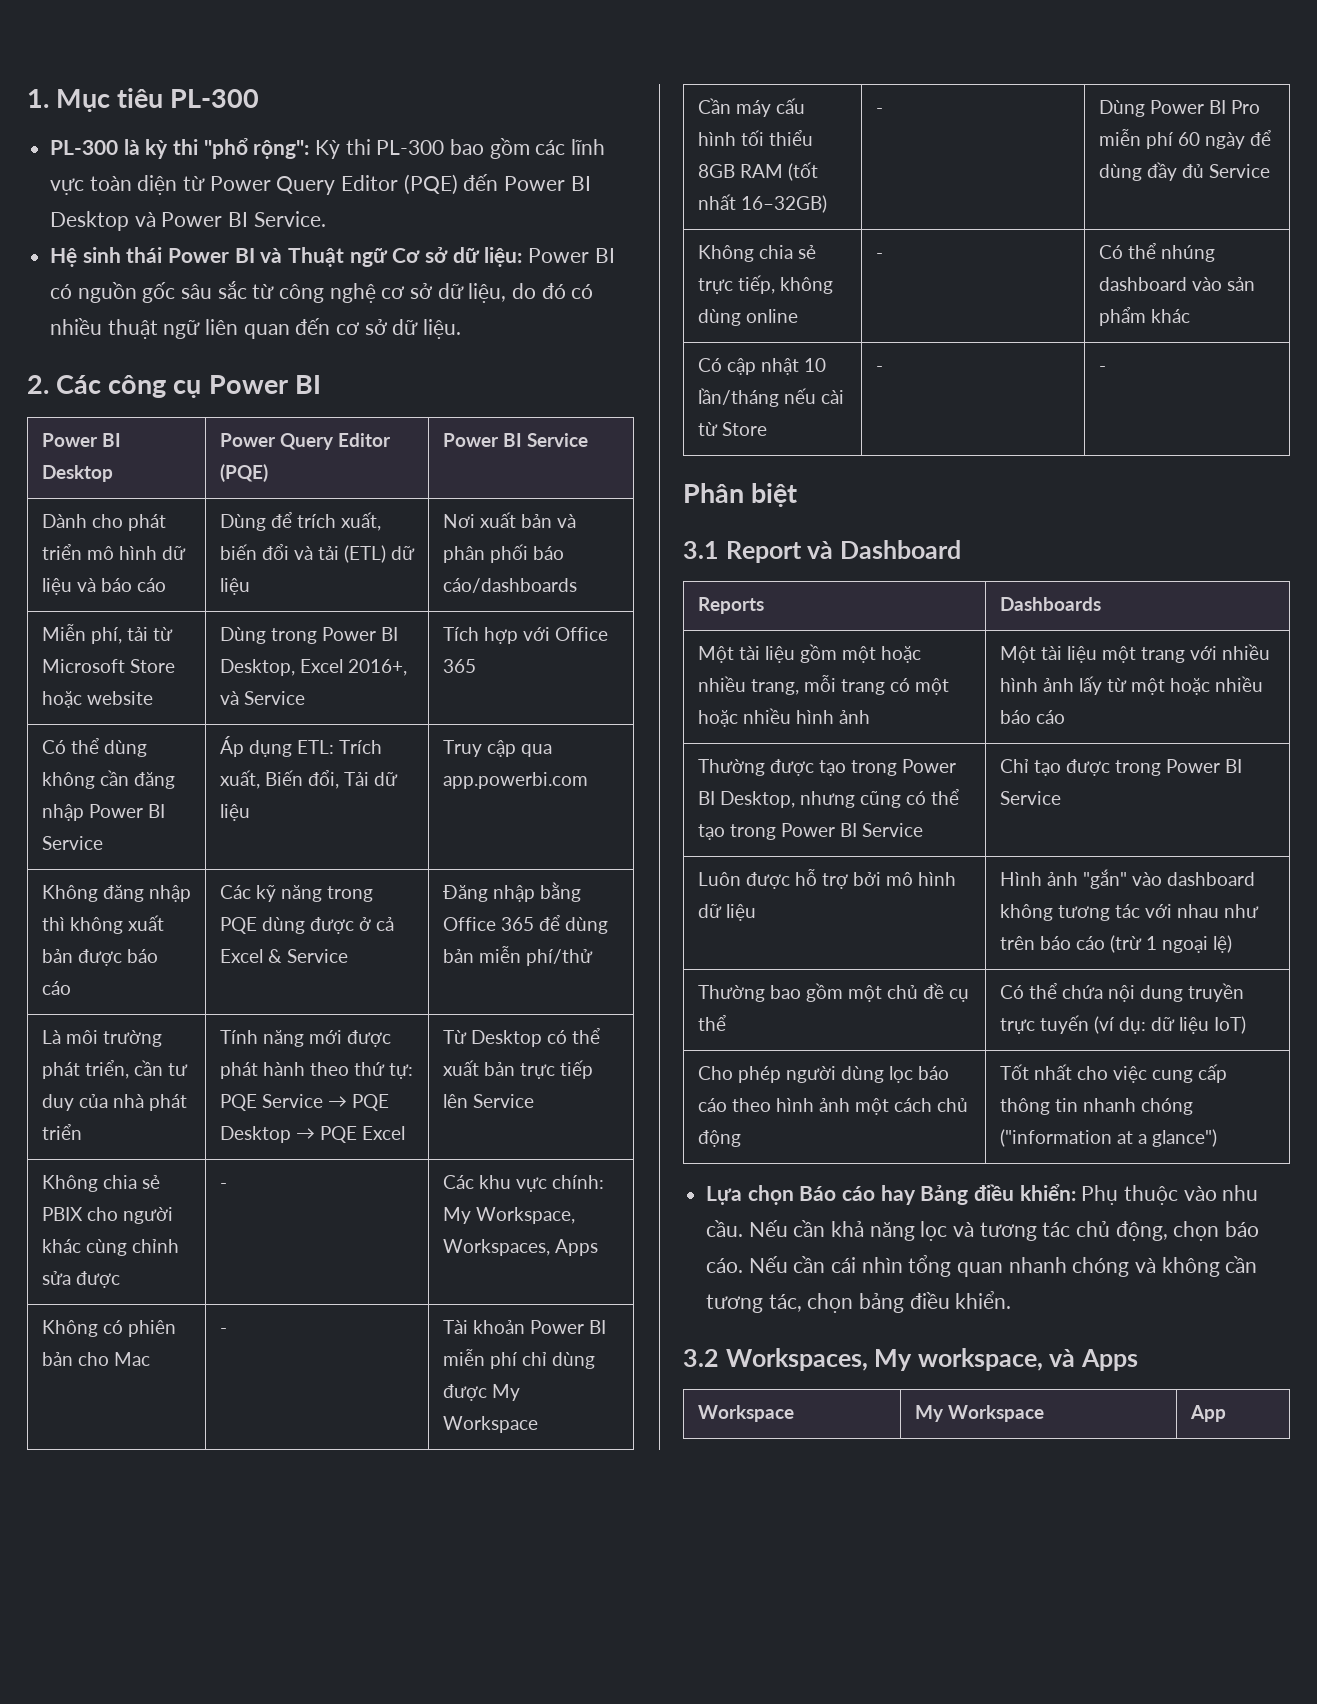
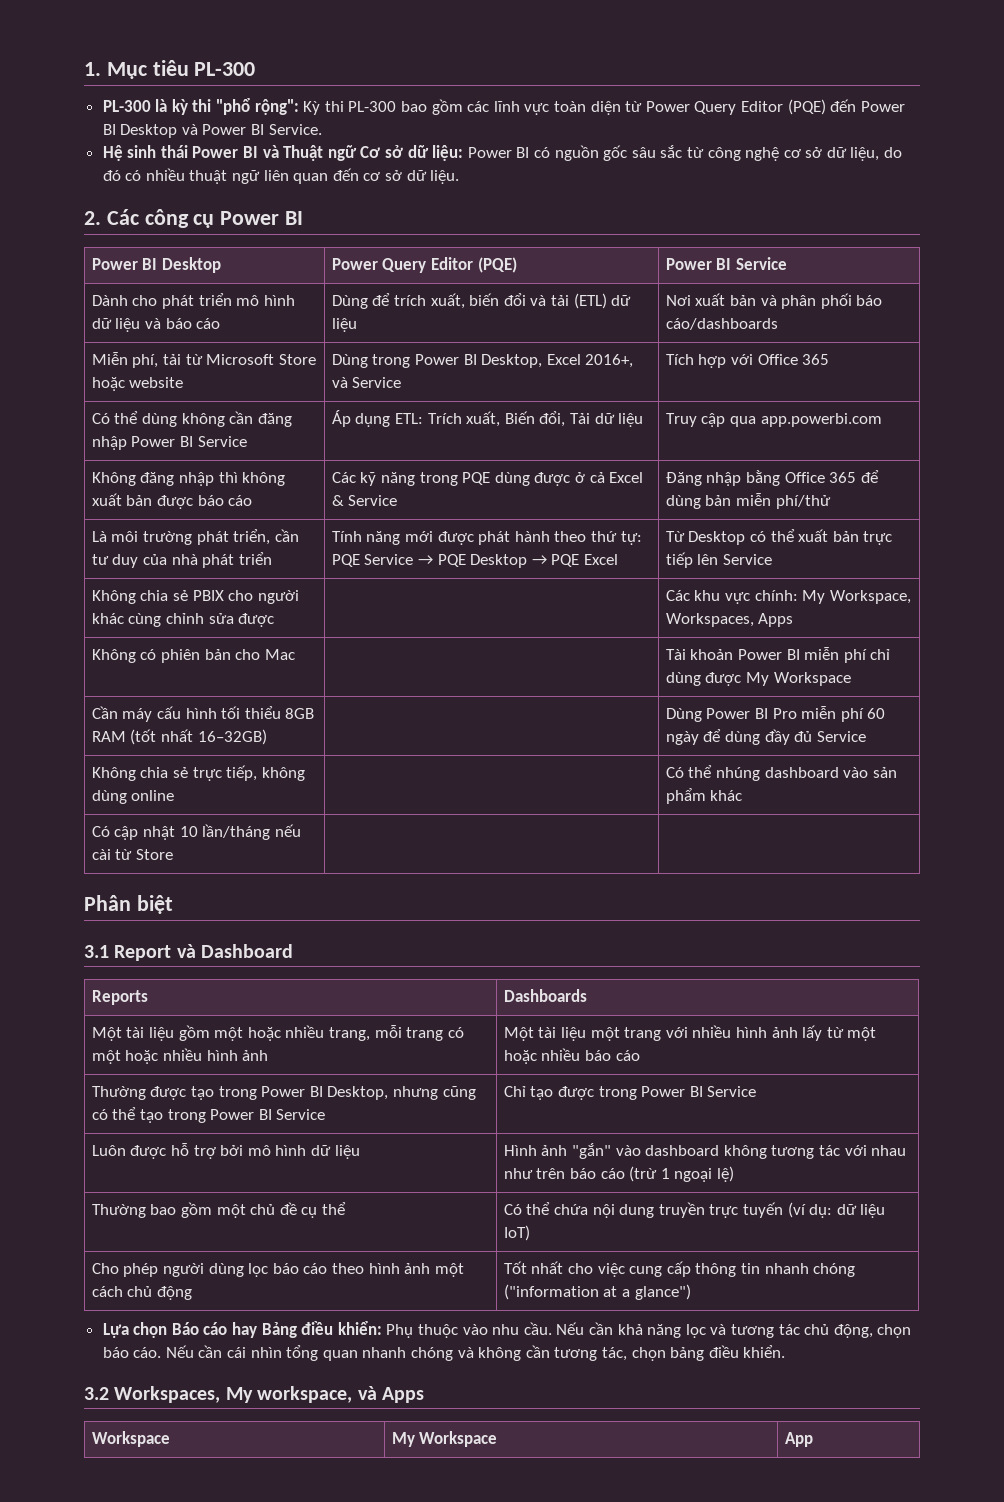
- Không chia sẻ PBIX cho người khác cùng chỉnh sửa được | - | Các khu vực chính: My Workspace, Workspaces, Apps
+ Không chia sẻ PBIX cho người khác cùng chỉnh sửa được | | Các khu vực chính: My Workspace, Workspaces, Apps
- Không có phiên bản cho Mac | - | Tài khoản Power BI miễn phí chỉ dùng được My Workspace
+ Không có phiên bản cho Mac | | Tài khoản Power BI miễn phí chỉ dùng được My Workspace
- Cần máy cấu hình tối thiểu 8GB RAM (tốt nhất 16–32GB) | - | Dùng Power BI Pro miễn phí 60 ngày để dùng đầy đủ Service
+ Cần máy cấu hình tối thiểu 8GB RAM (tốt nhất 16–32GB) | | Dùng Power BI Pro miễn phí 60 ngày để dùng đầy đủ Service
- Không chia sẻ trực tiếp, không dùng online | - | Có thể nhúng dashboard vào sản phẩm khác
+ Không chia sẻ trực tiếp, không dùng online | | Có thể nhúng dashboard vào sản phẩm khác
- Có cập nhật 10 lần/tháng nếu cài từ Store | - | -
+ Có cập nhật 10 lần/tháng nếu cài từ Store | |

